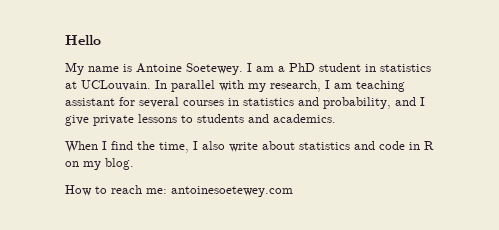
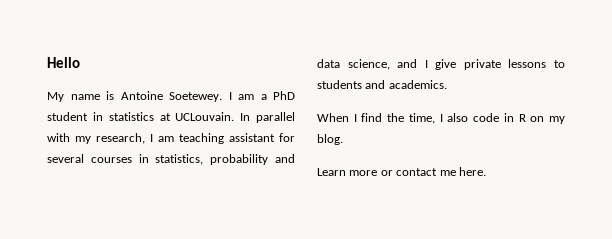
- In parallel with my research, I am teaching assistant for several courses in statistics and probability, and I give private lessons to students and academics.
+ In parallel with my research, I am teaching assistant for several courses in statistics, probability and data science, and I give private lessons to students and academics.
- When I find the time, I also write about statistics and code in R on my blog.
+ When I find the time, I also code in R on my blog.
- How to reach me: antoinesoetewey.com
+ Learn more or contact me here.

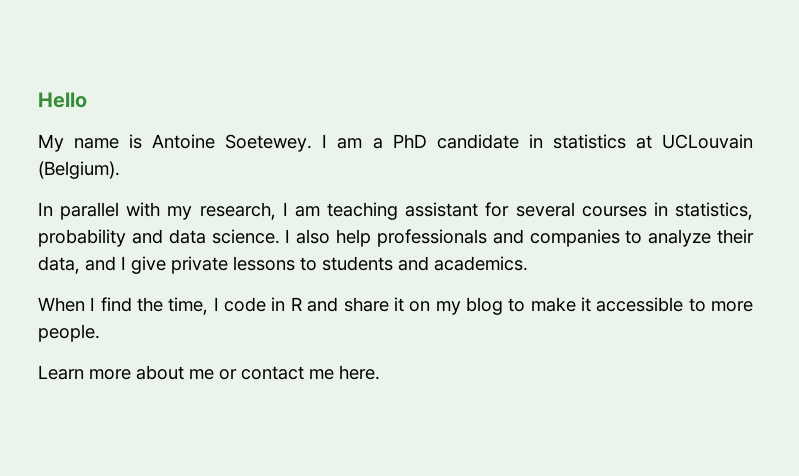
- I am a PhD student in statistics at UCLouvain. In parallel with my research, I am teaching assistant for several courses in statistics, probability and data science, and I give private lessons to students and academics.
+ I am a PhD candidate in statistics at UCLouvain (Belgium).
+ In parallel with my research, I am teaching assistant for several courses in statistics, probability and data science. I also help professionals and companies to analyze their data, and I give private lessons to students and academics.
- When I find the time, I also code in R on my blog.
+ When I find the time, I code in R and share it on my blog to make it accessible to more people.
- Learn more or contact me here.
+ Learn more about me or contact me here.

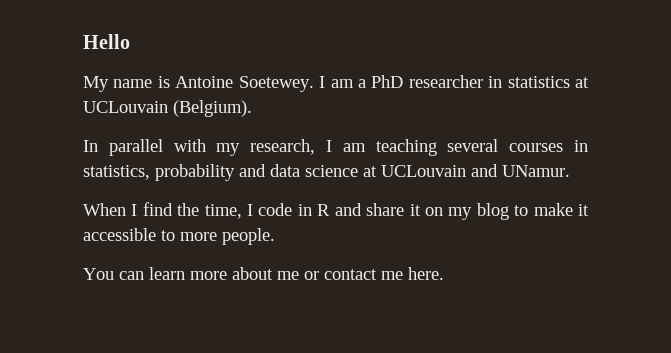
- I am a PhD candidate in statistics at UCLouvain (Belgium).
+ I am a PhD researcher in statistics at UCLouvain (Belgium).
- In parallel with my research, I am teaching assistant for several courses in statistics, probability and data science. I also help professionals and companies to analyze their data, and I give private lessons to students and academics.
+ In parallel with my research, I am teaching several courses in statistics, probability and data science at UCLouvain and UNamur.
- Learn more about me or contact me here.
+ You can learn more about me or contact me here.

